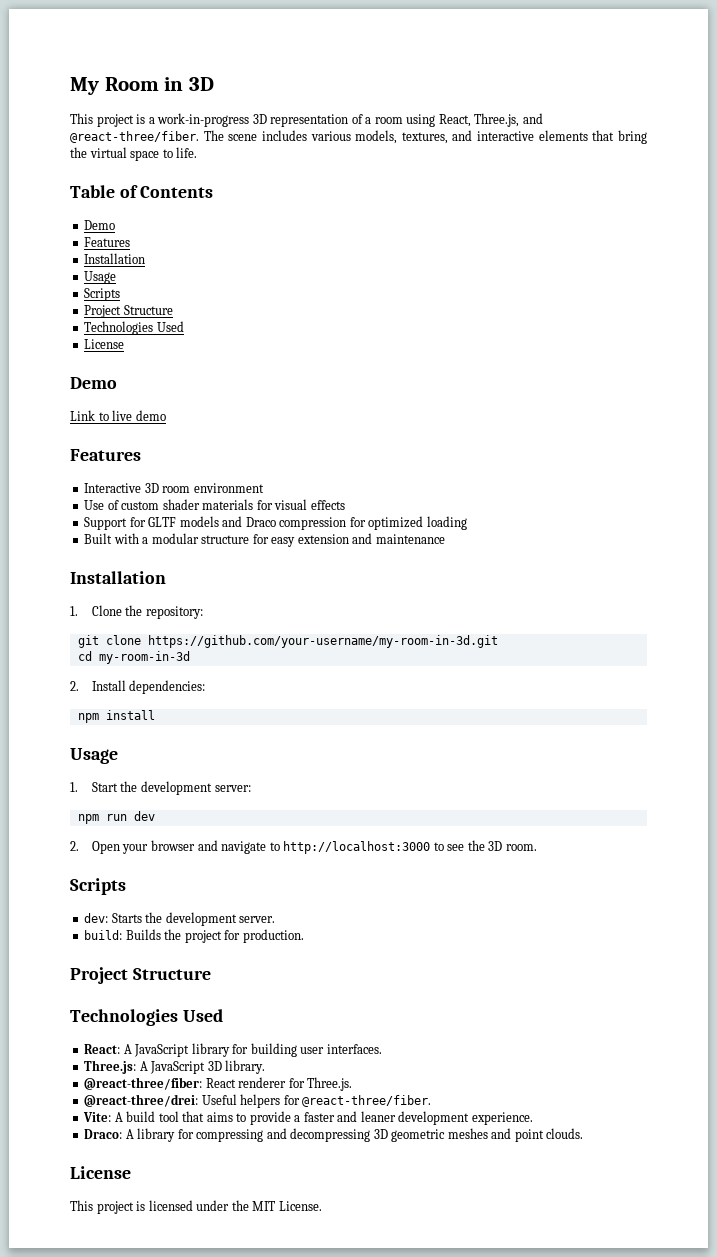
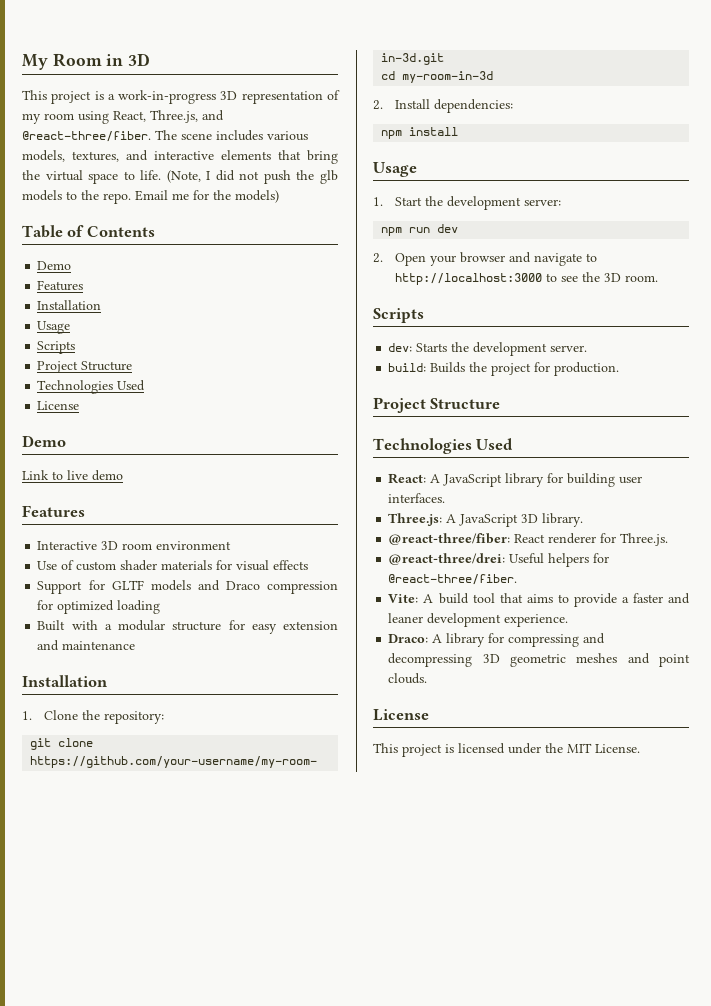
- This project is a work-in-progress 3D representation of a room using React, Three.js, and @react-three/fiber.
+ This project is a work-in-progress 3D representation of my room using React, Three.js, and @react-three/fiber.
+ (Note, I did not push the glb models to the repo. Email me for the models)

